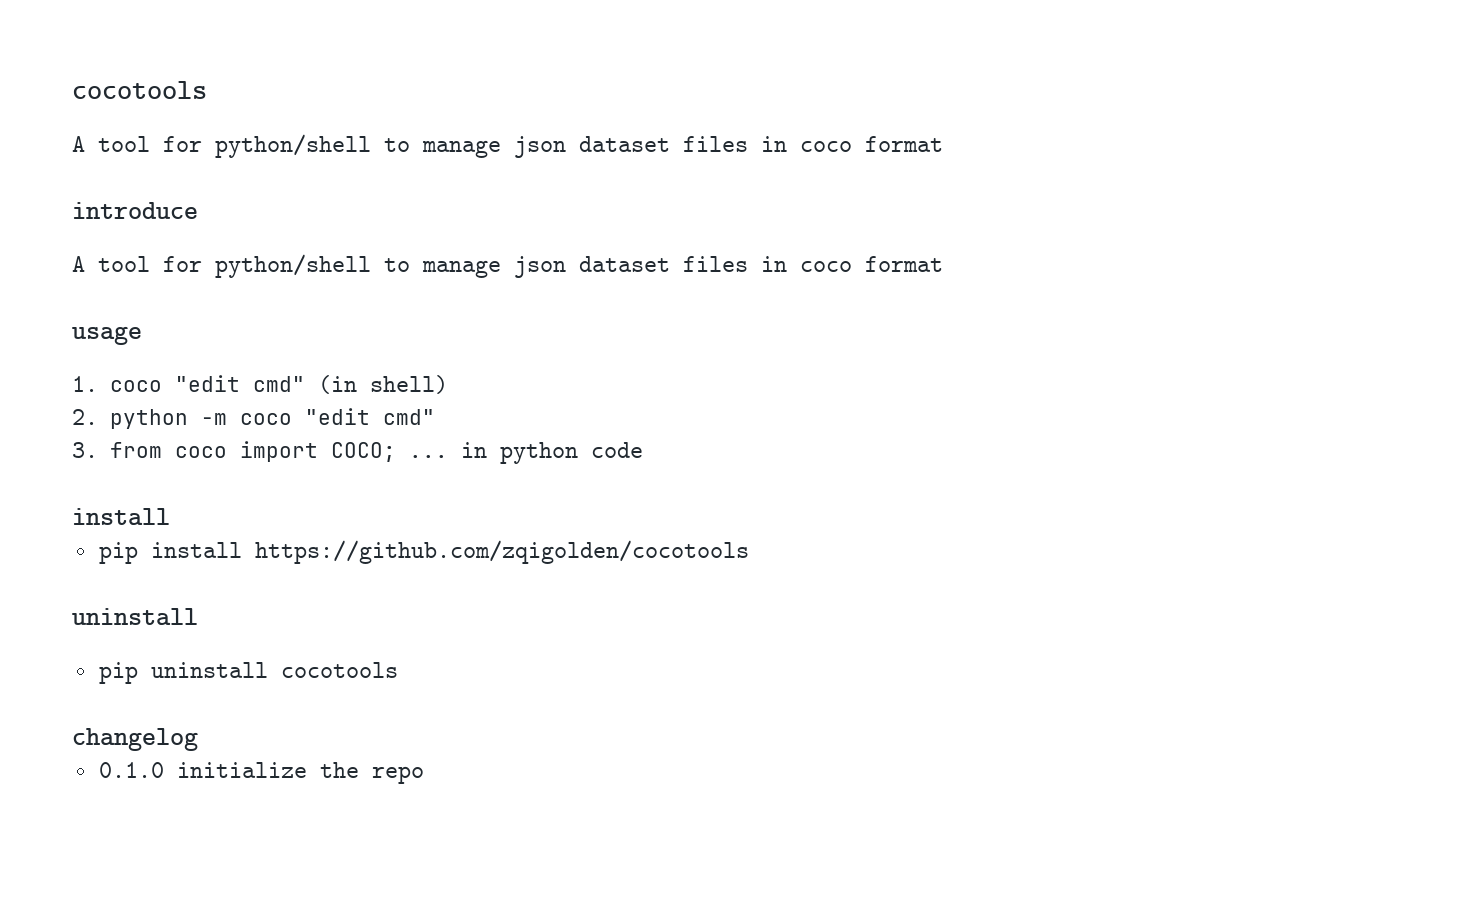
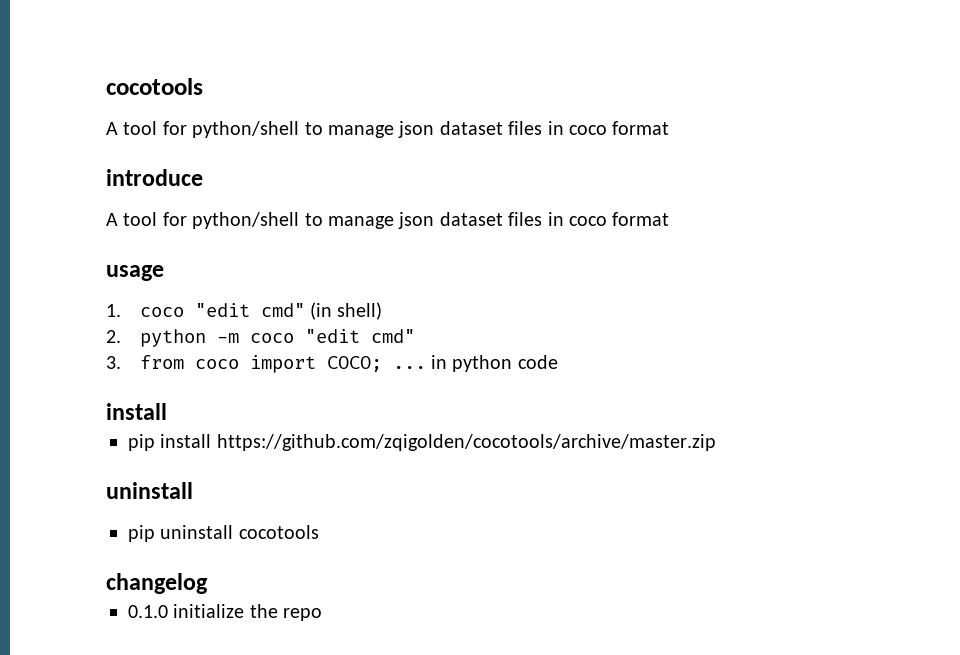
- pip install https://github.com/zqigolden/cocotools
+ pip install https://github.com/zqigolden/cocotools/archive/master.zip

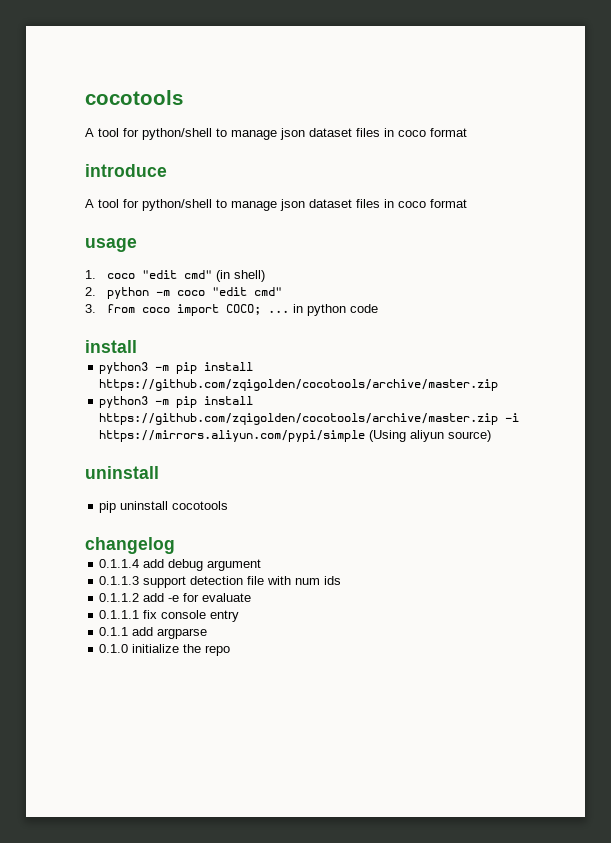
  3. from coco import COCO; ... in python code
  install
- pip install https://github.com/zqigolden/cocotools/archive/master.zip
+ python3 -m pip install https://github.com/zqigolden/cocotools/archive/master.zip
+ python3 -m pip install https://github.com/zqigolden/cocotools/archive/master.zip -i https://mirrors.aliyun.com/pypi/simple (Using aliyun source)
+ 0.1.1.4 add debug argument
+ 0.1.1.3 support detection file with num ids
+ 0.1.1.2 add -e for evaluate
+ 0.1.1.1 fix console entry
+ 0.1.1 add argparse

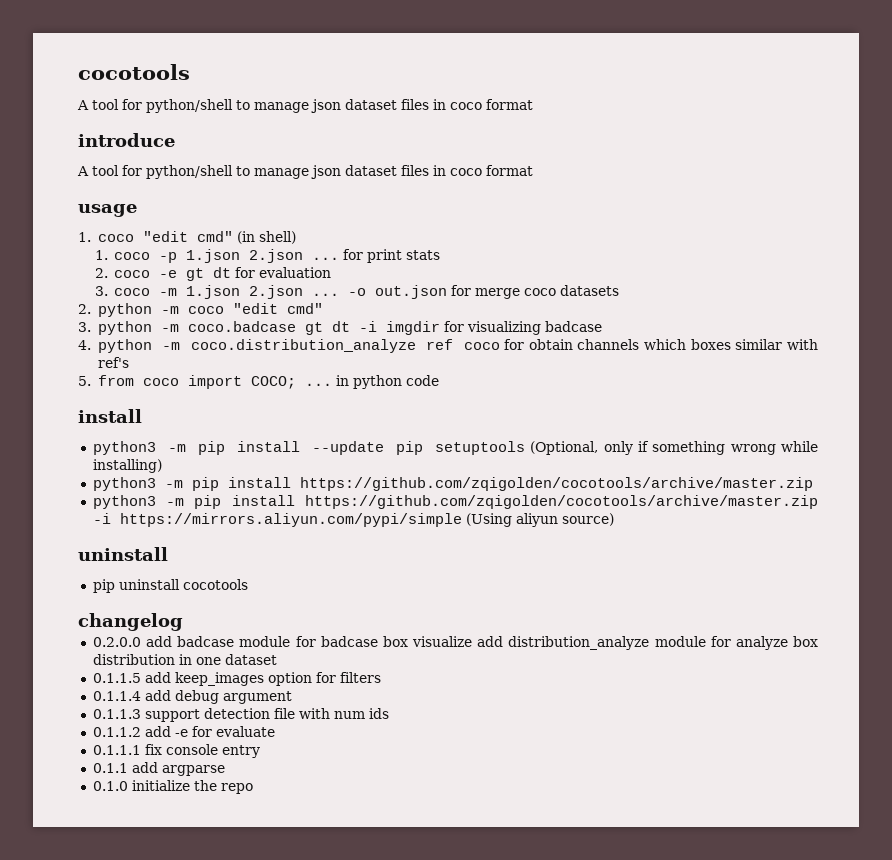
+ 1. coco -p 1.json 2.json ... for print stats
+ 2. coco -e gt dt for evaluation
+ 3. coco -m 1.json 2.json ... -o out.json for merge coco datasets
- 3. from coco import COCO; ... in python code
+ 3. python -m coco.badcase gt dt -i imgdir for visualizing badcase
+ 4. python -m coco.distribution_analyze ref coco for obtain channels which boxes similar with ref's
+ 5. from coco import COCO; ... in python code
+ python3 -m pip install --update pip setuptools (Optional, only if something wrong while installing)
+ 0.2.0.0 add badcase module for badcase box visualize add distribution_analyze module for analyze box distribution in one dataset
+ 0.1.1.5 add keep_images option for filters

